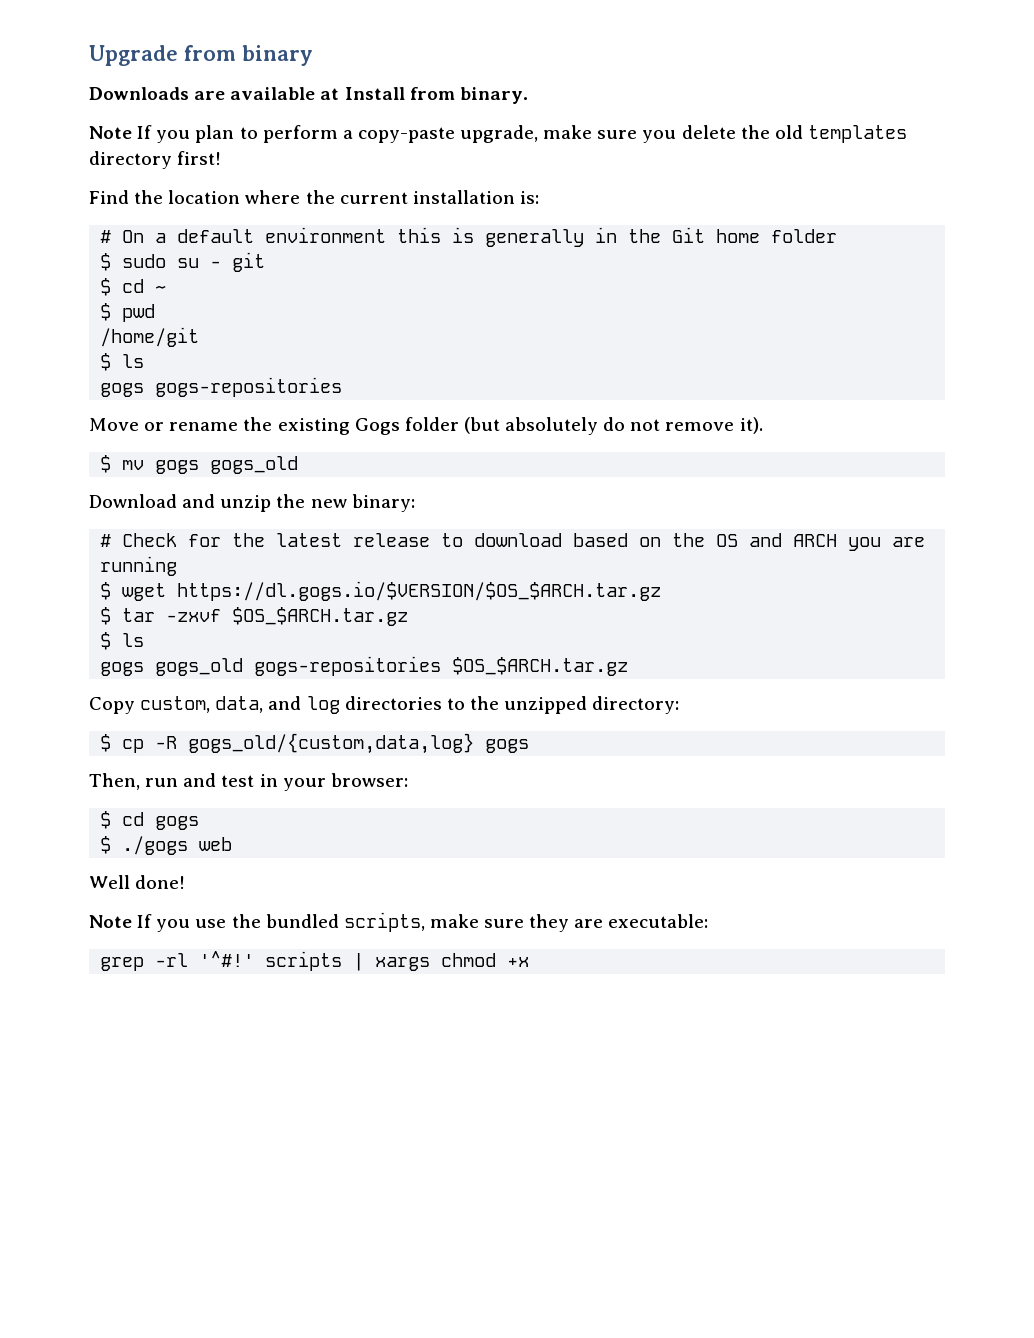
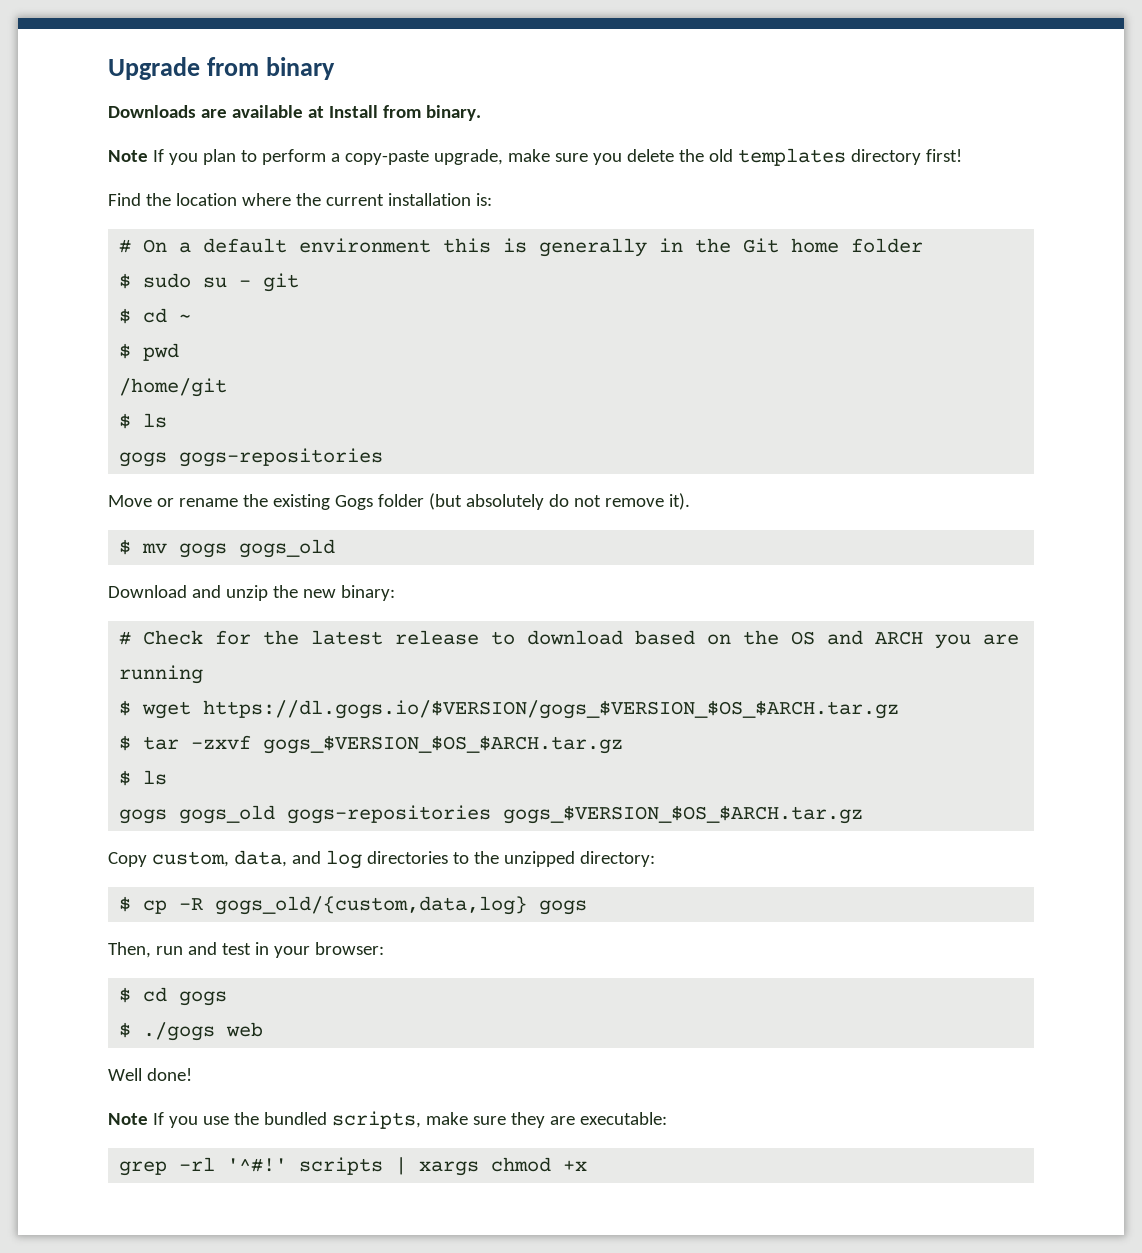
- $ wget https://dl.gogs.io/$VERSION/$OS_$ARCH.tar.gz
+ $ wget https://dl.gogs.io/$VERSION/gogs_$VERSION_$OS_$ARCH.tar.gz
- $ tar -zxvf $OS_$ARCH.tar.gz
+ $ tar -zxvf gogs_$VERSION_$OS_$ARCH.tar.gz
- gogs gogs_old gogs-repositories $OS_$ARCH.tar.gz
+ gogs gogs_old gogs-repositories gogs_$VERSION_$OS_$ARCH.tar.gz

